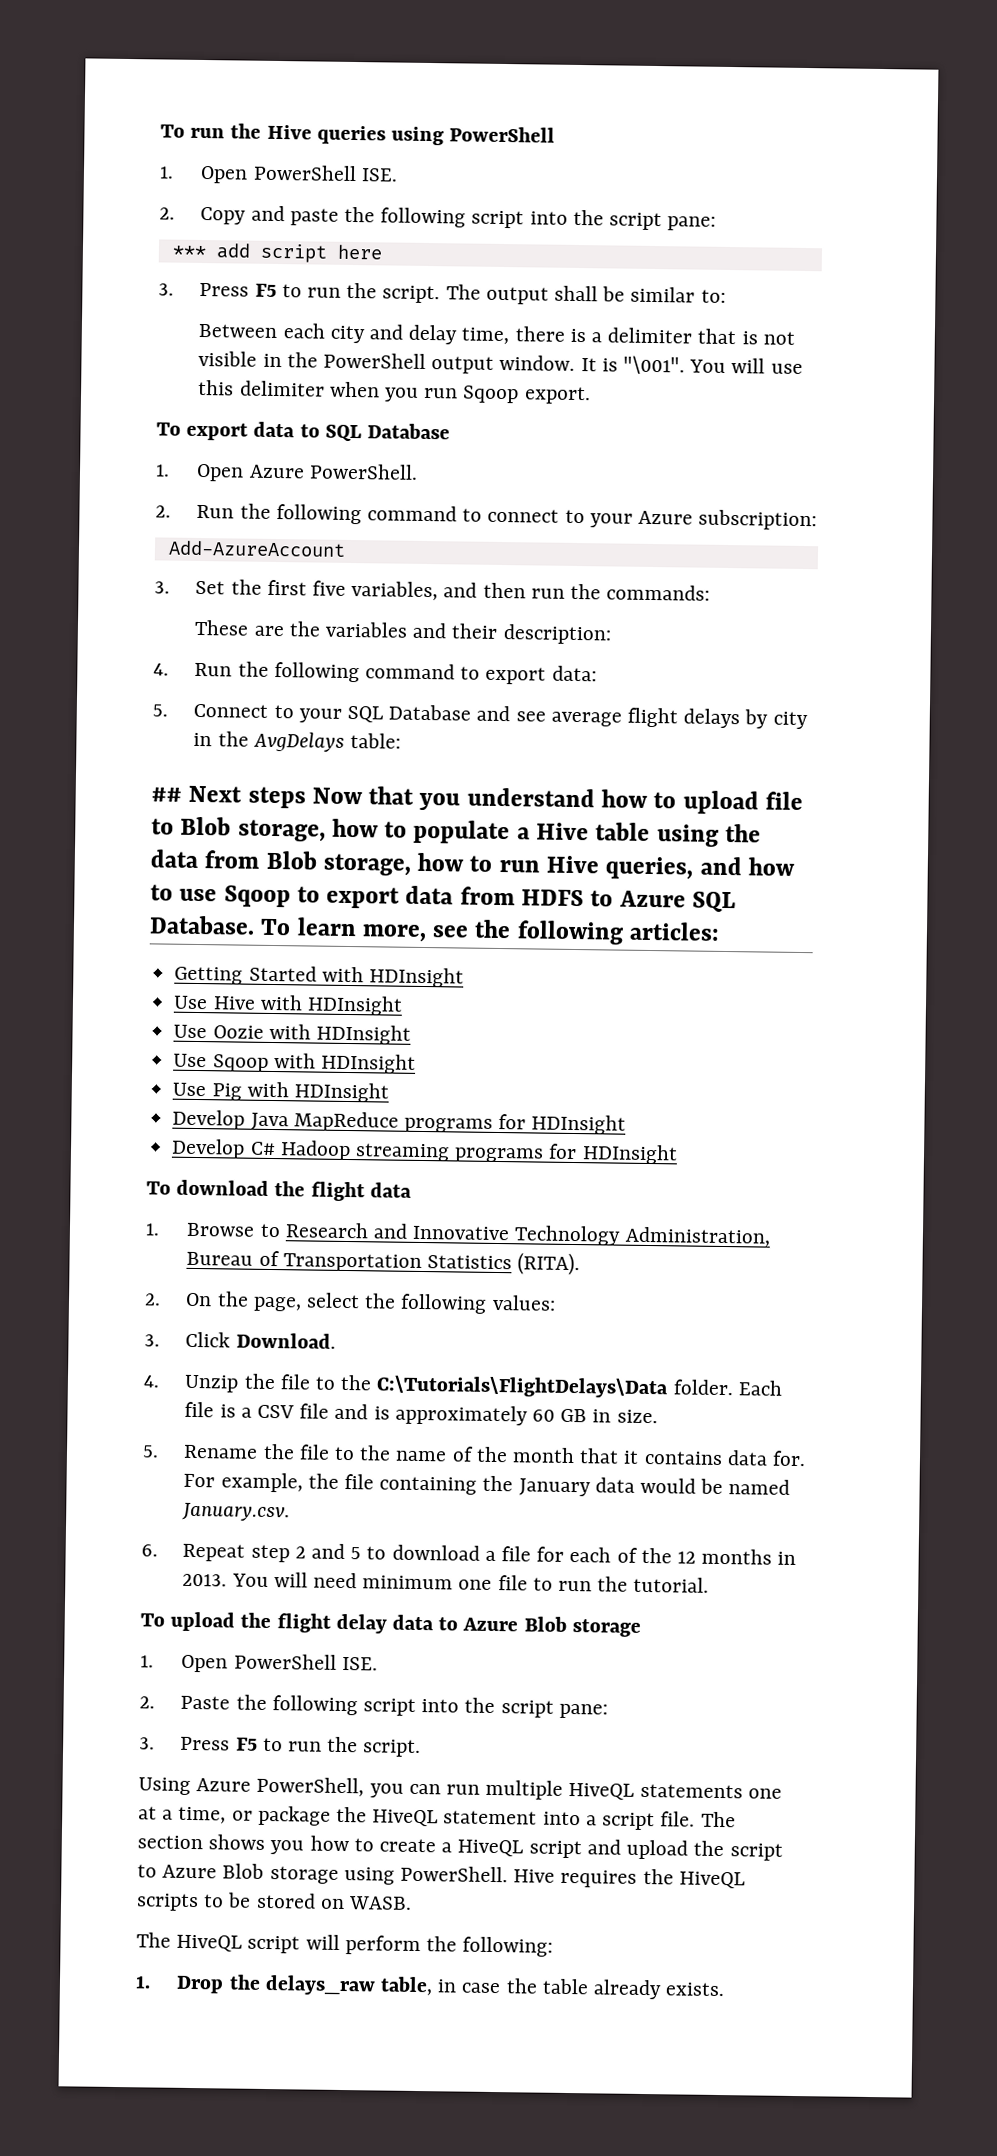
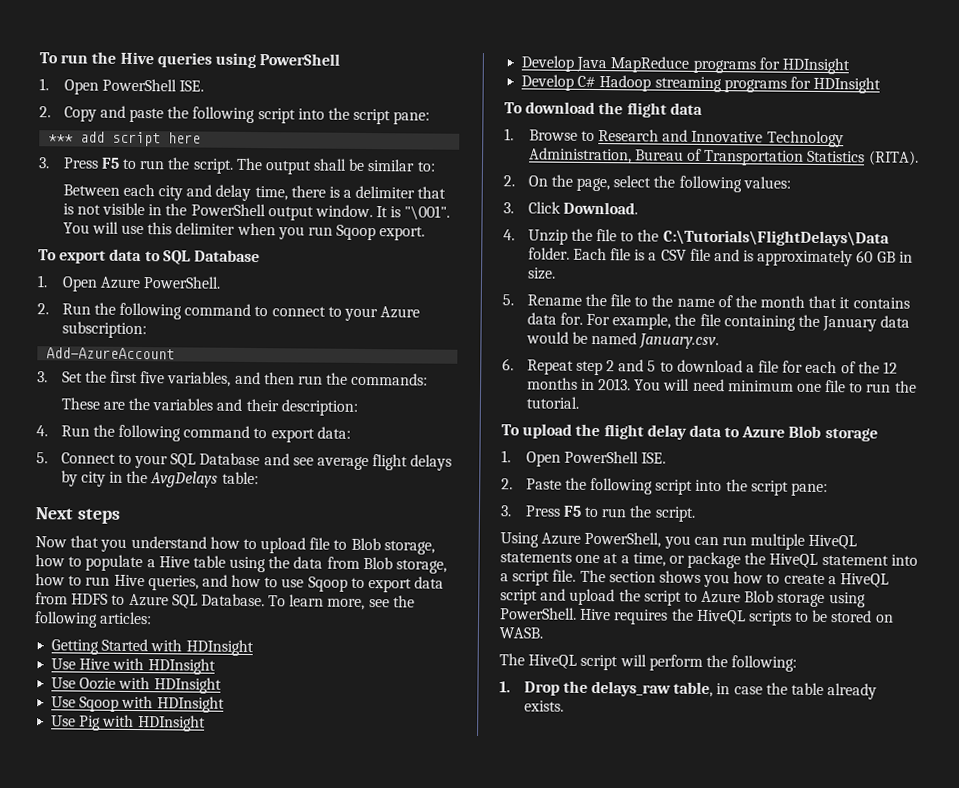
- ## Next steps Now that you understand how to upload file to Blob storage, how to populate a Hive table using the data from Blob storage, how to run Hive queries, and how to use Sqoop to export data from HDFS to Azure SQL Database.
+ Next steps
+ Now that you understand how to upload file to Blob storage, how to populate a Hive table using the data from Blob storage, how to run Hive queries, and how to use Sqoop to export data from HDFS to Azure SQL Database.

